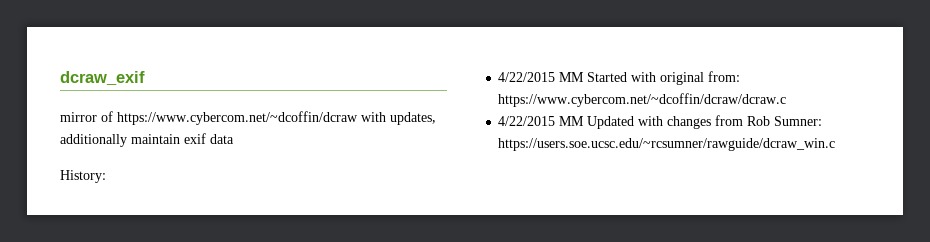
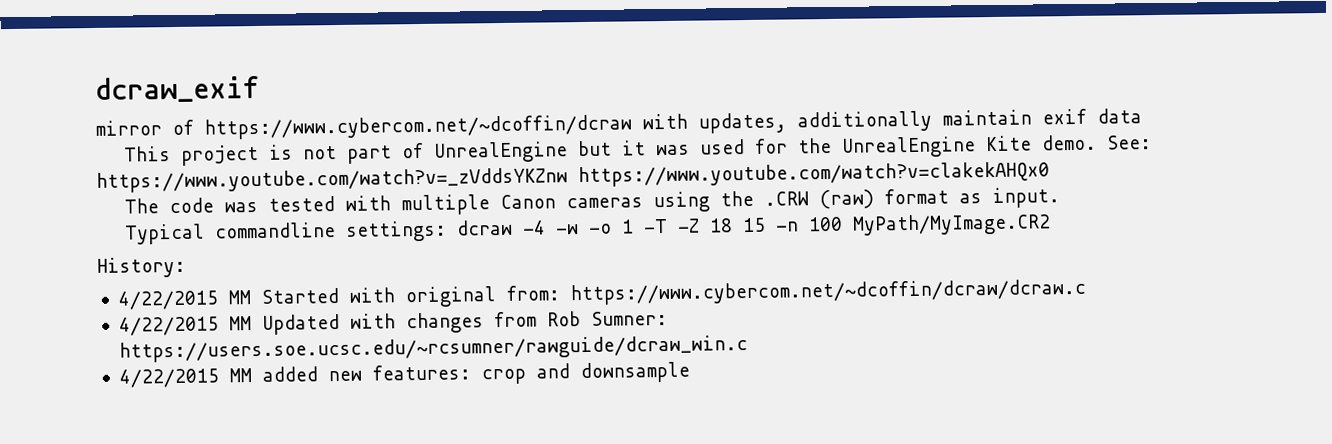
+ This project is not part of UnrealEngine but it was used for the UnrealEngine Kite demo. See: https://www.youtube.com/watch?v=_zVddsYKZnw https://www.youtube.com/watch?v=clakekAHQx0
+ The code was tested with multiple Canon cameras using the .CRW (raw) format as input.
+ Typical commandline settings: dcraw -4 -w -o 1 -T -Z 18 15 -n 100 MyPath/MyImage.CR2
+ 4/22/2015 MM added new features: crop and downsample

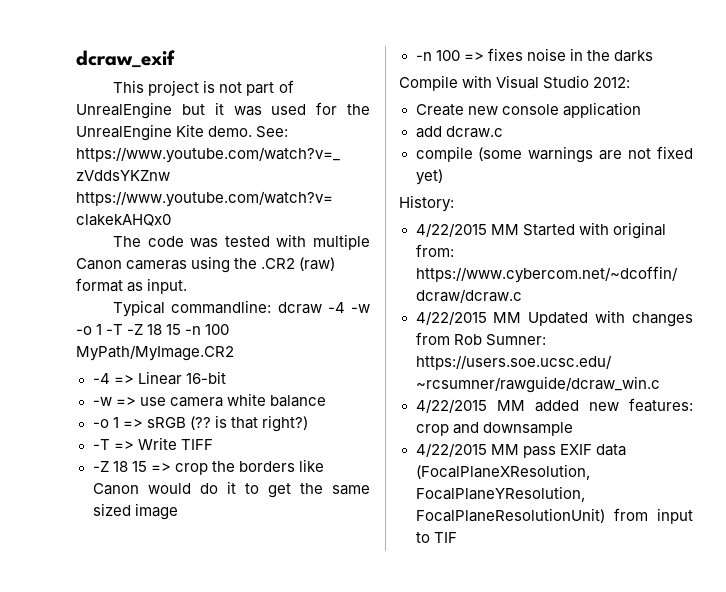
- mirror of https://www.cybercom.net/~dcoffin/dcraw with updates, additionally maintain exif data
- The code was tested with multiple Canon cameras using the .CRW (raw) format as input.
+ The code was tested with multiple Canon cameras using the .CR2 (raw) format as input.
- Typical commandline settings: dcraw -4 -w -o 1 -T -Z 18 15 -n 100 MyPath/MyImage.CR2
+ Typical commandline: dcraw -4 -w -o 1 -T -Z 18 15 -n 100 MyPath/MyImage.CR2
+ -4 => Linear 16-bit
+ -w => use camera white balance
+ -o 1 => sRGB (?? is that right?)
+ -T => Write TIFF
+ -Z 18 15 => crop the borders like Canon would do it to get the same sized image
+ -n 100 => fixes noise in the darks
+ Compile with Visual Studio 2012:
+ Create new console application
+ add dcraw.c
+ compile (some warnings are not fixed yet)
+ 4/22/2015 MM pass EXIF data (FocalPlaneXResolution, FocalPlaneYResolution, FocalPlaneResolutionUnit) from input to TIF

